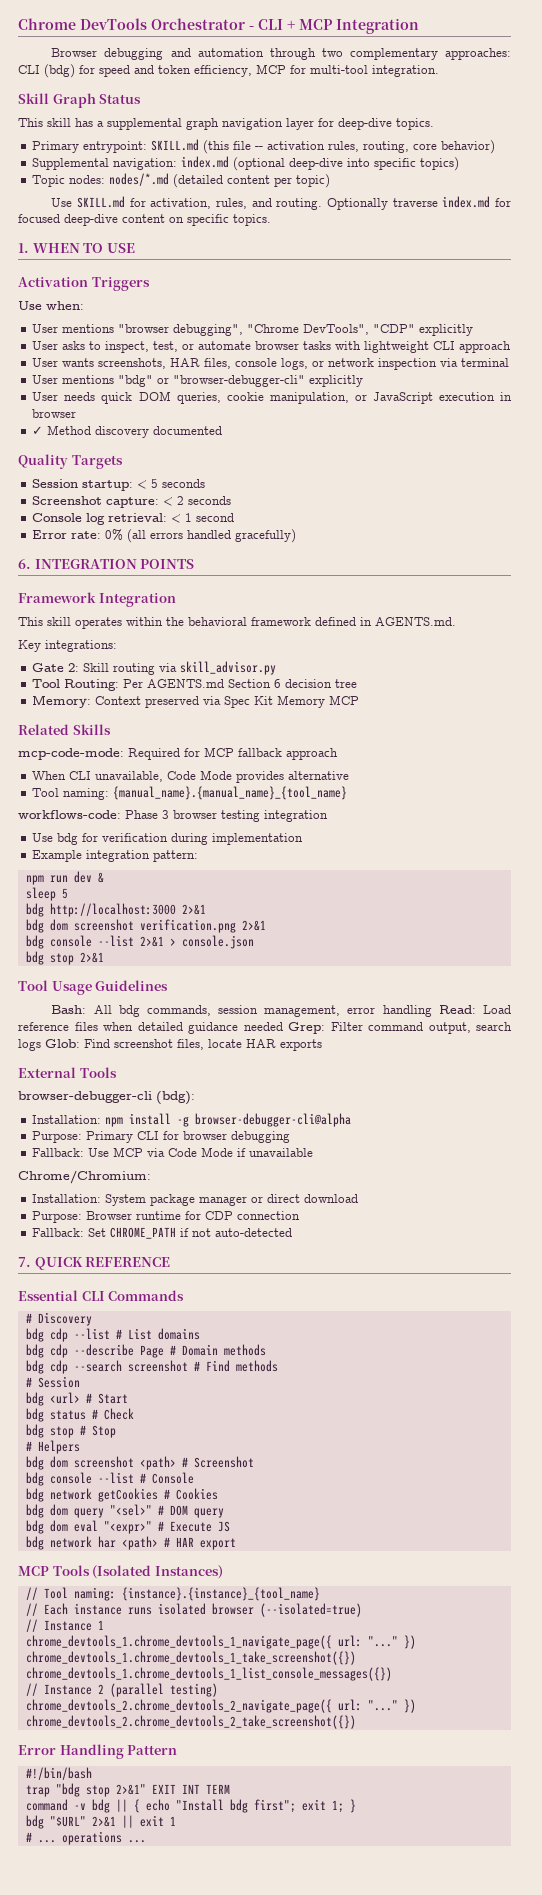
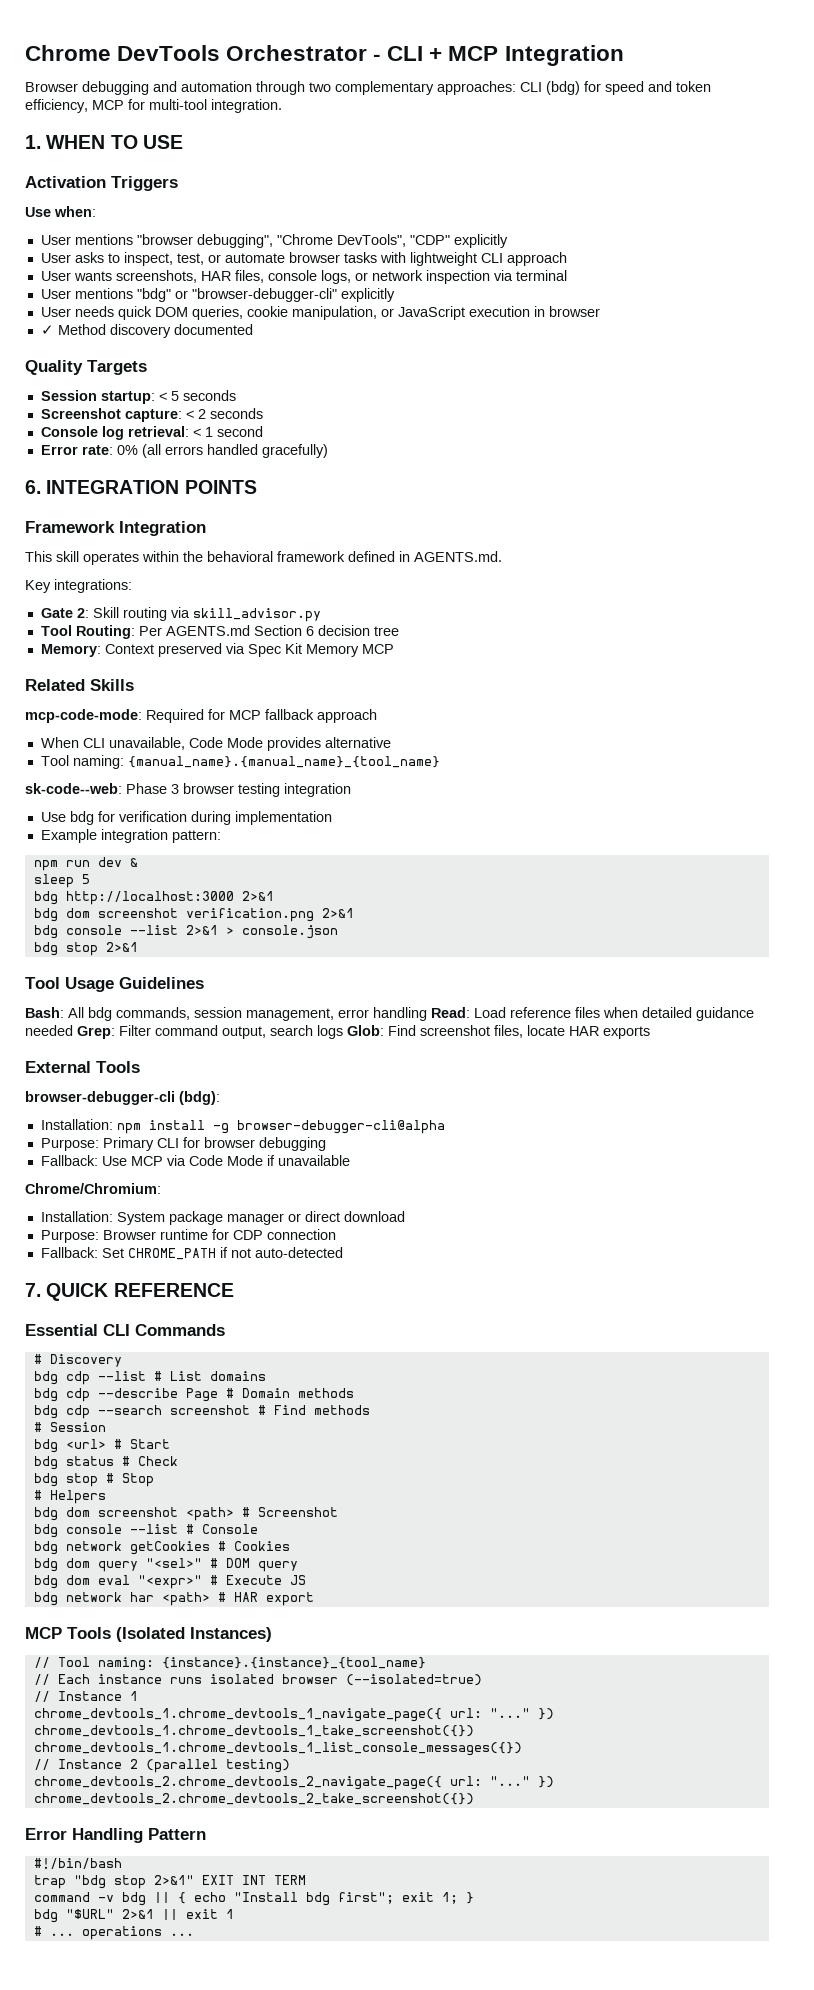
- Skill Graph Status
- This skill has a supplemental graph navigation layer for deep-dive topics.
- Primary entrypoint: SKILL.md (this file -- activation rules, routing, core behavior)
- Supplemental navigation: index.md (optional deep-dive into specific topics)
- Topic nodes: nodes/*.md (detailed content per topic)
- Use SKILL.md for activation, rules, and routing. Optionally traverse index.md for focused deep-dive content on specific topics.
- workflows-code: Phase 3 browser testing integration
+ sk-code--web: Phase 3 browser testing integration

